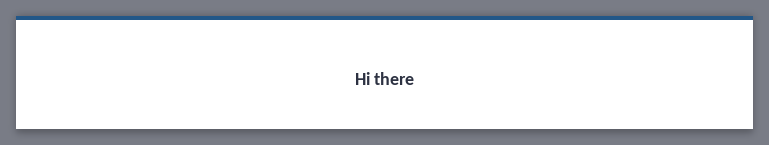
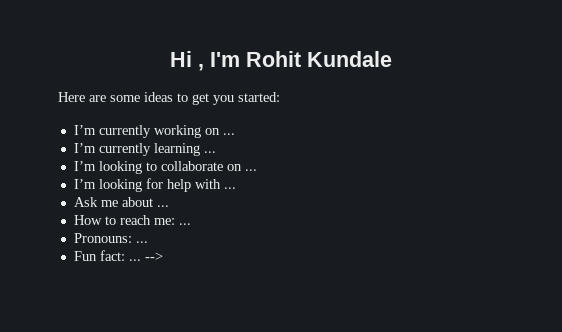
- Hi there
+ Hi , I'm Rohit Kundale
+ Here are some ideas to get you started:
+ I’m currently working on ...
+ I’m currently learning ...
+ I’m looking to collaborate on ...
+ I’m looking for help with ...
+ Ask me about ...
+ How to reach me: ...
+ Pronouns: ...
+ Fun fact: ... -->

